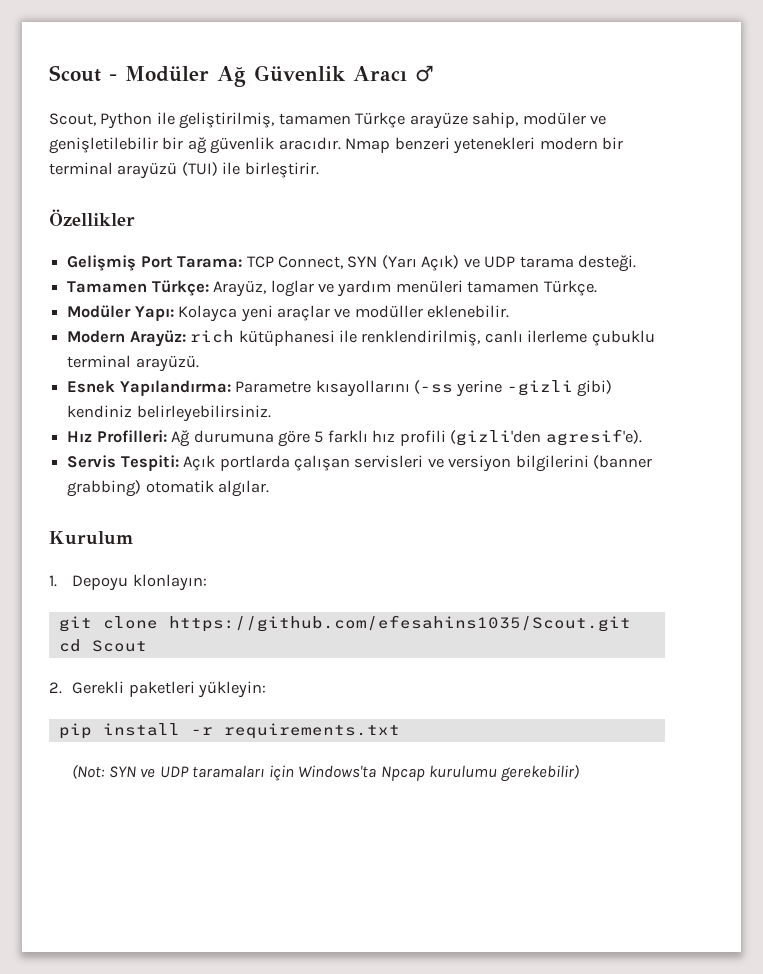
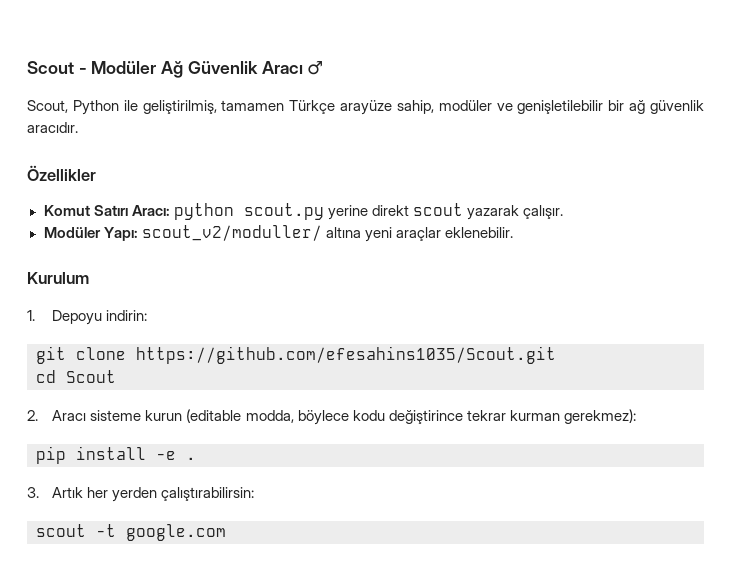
- Scout, Python ile geliştirilmiş, tamamen Türkçe arayüze sahip, modüler ve genişletilebilir bir ağ güvenlik aracıdır. Nmap benzeri yetenekleri modern bir terminal arayüzü (TUI) ile birleştirir.
+ Scout, Python ile geliştirilmiş, tamamen Türkçe arayüze sahip, modüler ve genişletilebilir bir ağ güvenlik aracıdır.
  Özellikler
- Gelişmiş Port Tarama: TCP Connect, SYN (Yarı Açık) ve UDP tarama desteği.
- Tamamen Türkçe: Arayüz, loglar ve yardım menüleri tamamen Türkçe.
- Modüler Yapı: Kolayca yeni araçlar ve modüller eklenebilir.
- Modern Arayüz: rich kütüphanesi ile renklendirilmiş, canlı ilerleme çubuklu terminal arayüzü.
- Esnek Yapılandırma: Parametre kısayollarını (-ss yerine -gizli gibi) kendiniz belirleyebilirsiniz.
- Hız Profilleri: Ağ durumuna göre 5 farklı hız profili (gizli'den agresif'e).
- Servis Tespiti: Açık portlarda çalışan servisleri ve versiyon bilgilerini (banner grabbing) otomatik algılar.
+ Komut Satırı Aracı: python scout.py yerine direkt scout yazarak çalışır.
+ Modüler Yapı: scout_v2/moduller/ altına yeni araçlar eklenebilir.
- 1. Depoyu klonlayın:
+ 1. Depoyu indirin:
- 2. Gerekli paketleri yükleyin:
- pip install -r requirements.txt
- (Not: SYN ve UDP taramaları için Windows'ta Npcap kurulumu gerekebilir)
+ 2. Aracı sisteme kurun (editable modda, böylece kodu değiştirince tekrar kurman gerekmez):
+ pip install -e .
+ 3. Artık her yerden çalıştırabilirsin:
+ scout -t google.com

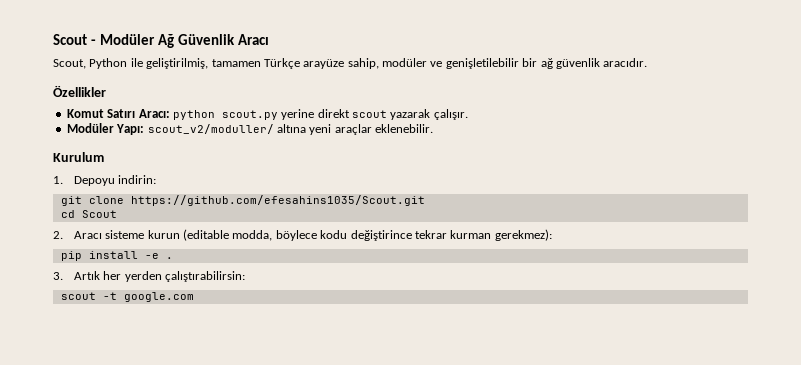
- Scout - Modüler Ağ Güvenlik Aracı ♂
+ Scout - Modüler Ağ Güvenlik Aracı

